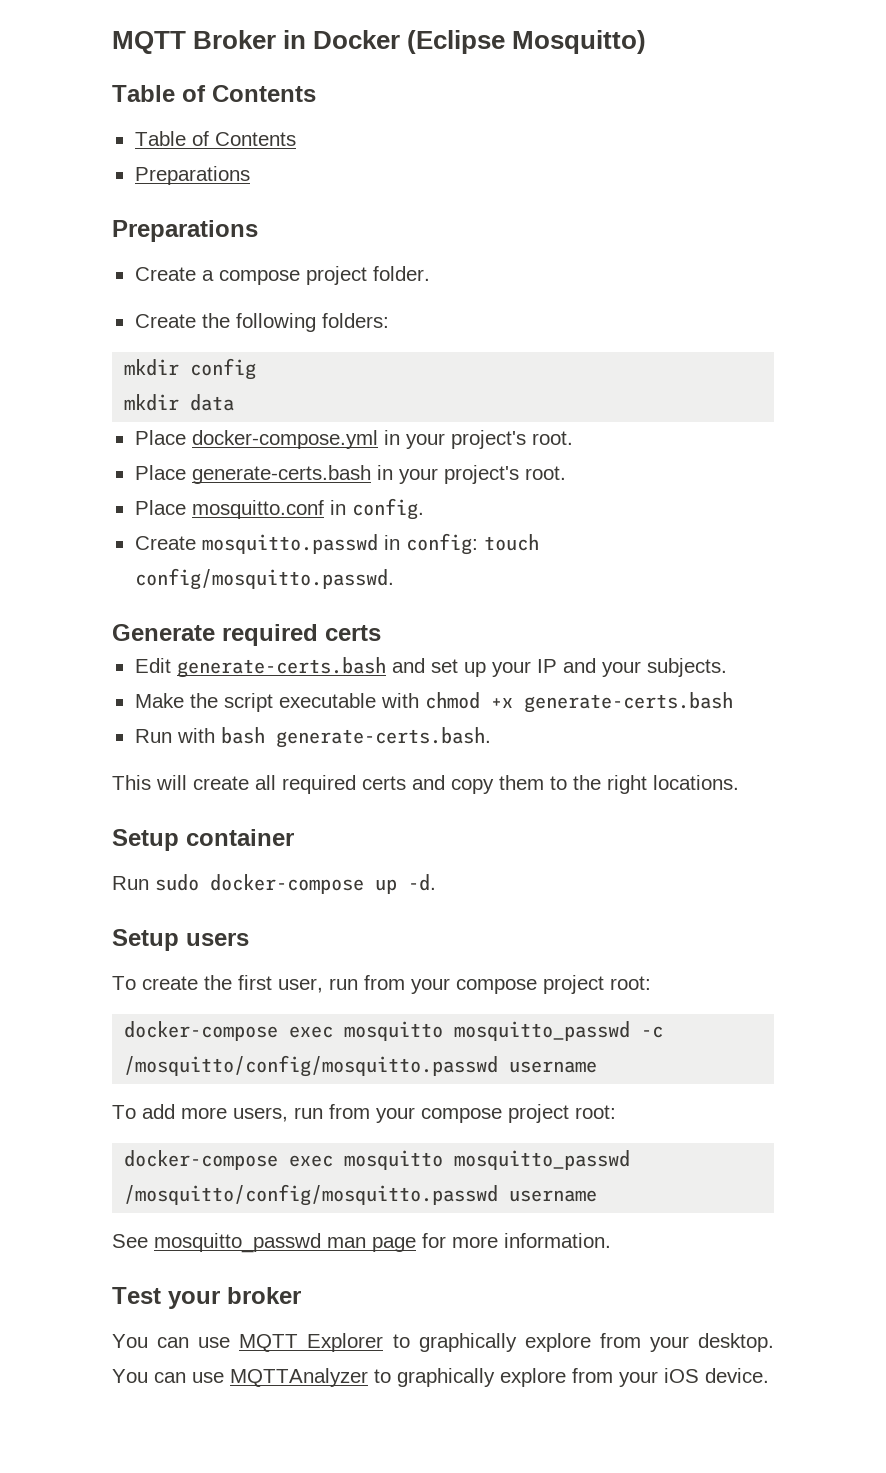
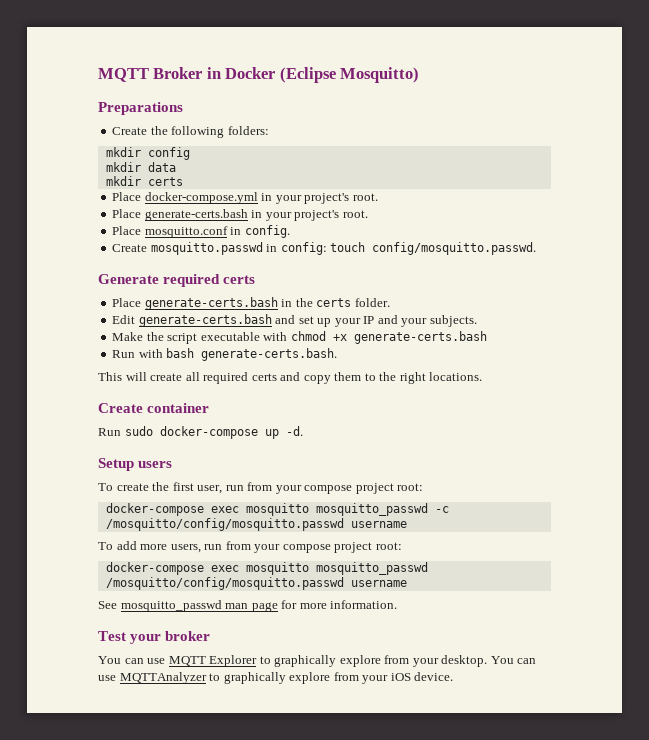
  MQTT Broker in Docker (Eclipse Mosquitto)
- Table of Contents
- Table of Contents
  Preparations
- Preparations
- Create a compose project folder.
+ mkdir certs
+ Place generate-certs.bash in the certs folder.
- Setup container
+ Create container

